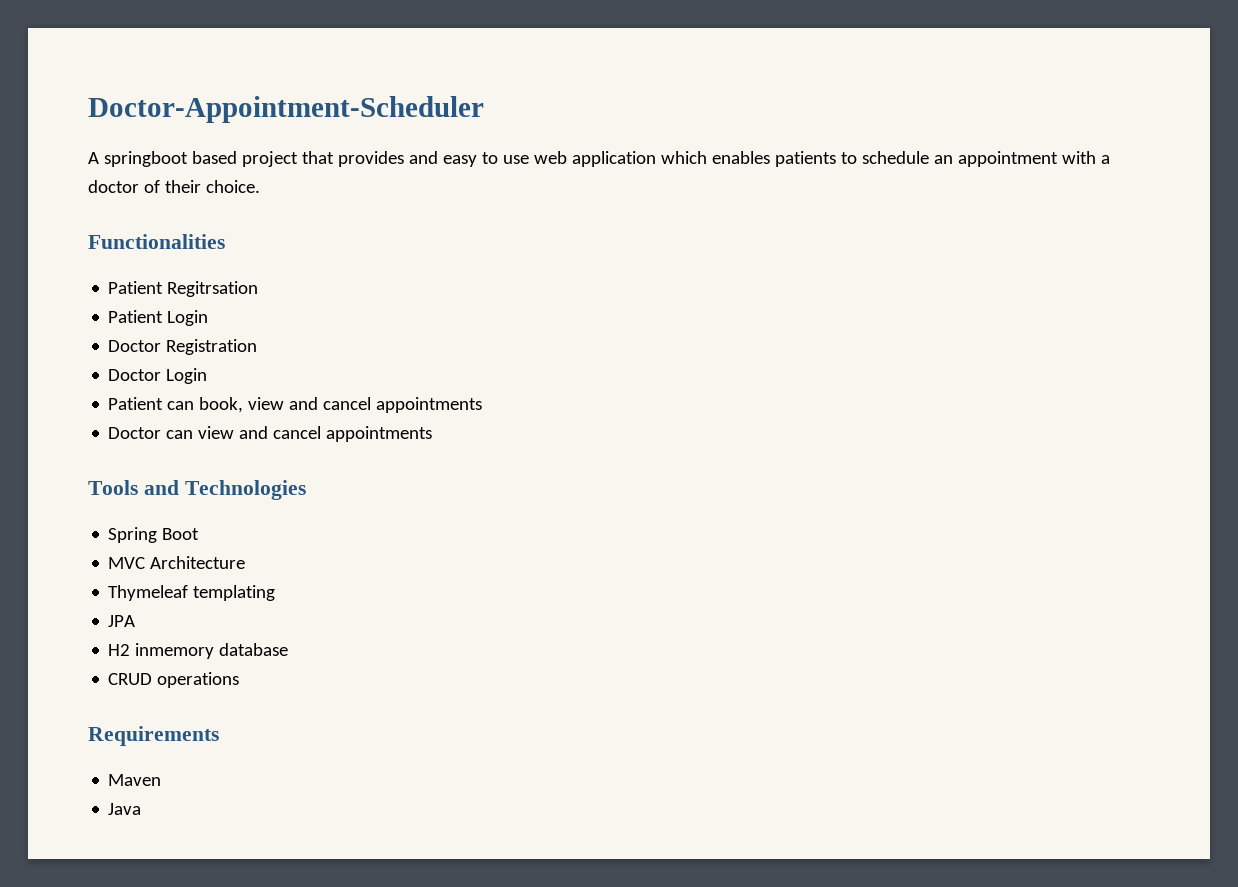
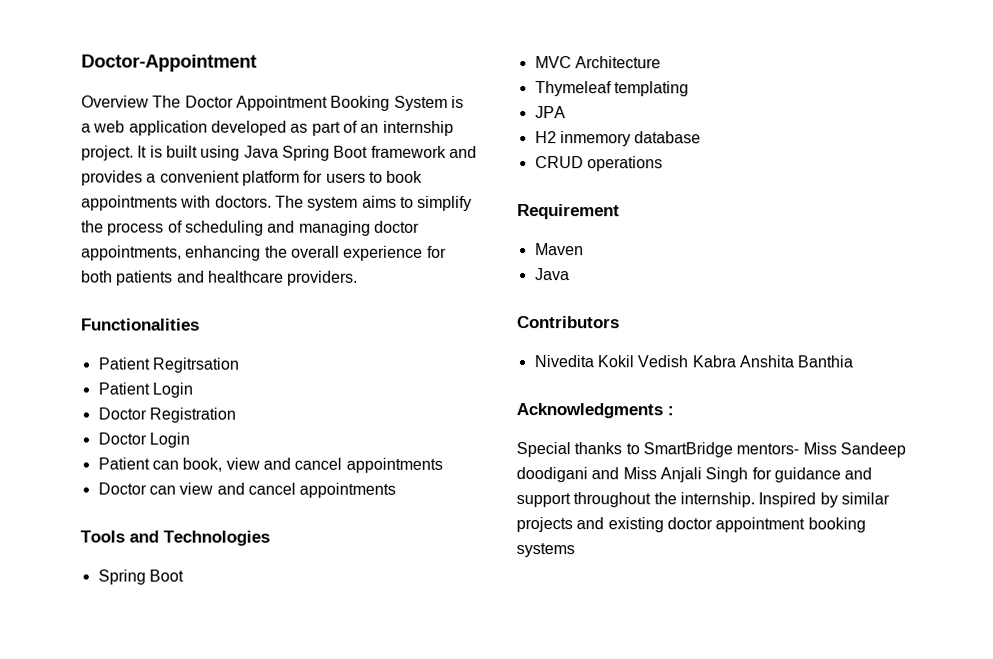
- Doctor-Appointment-Scheduler
- A springboot based project that provides and easy to use web application which enables patients to schedule an appointment with a doctor of their choice.
+ Doctor-Appointment
+ Overview The Doctor Appointment Booking System is a web application developed as part of an internship project. It is built using Java Spring Boot framework and provides a convenient platform for users to book appointments with doctors. The system aims to simplify the process of scheduling and managing doctor appointments, enhancing the overall experience for both patients and healthcare providers.
- Requirements
+ Requirement
+ Contributors
+ Nivedita Kokil Vedish Kabra Anshita Banthia
+ Acknowledgments :
+ Special thanks to SmartBridge mentors- Miss Sandeep doodigani and Miss Anjali Singh for guidance and support throughout the internship. Inspired by similar projects and existing doctor appointment booking systems

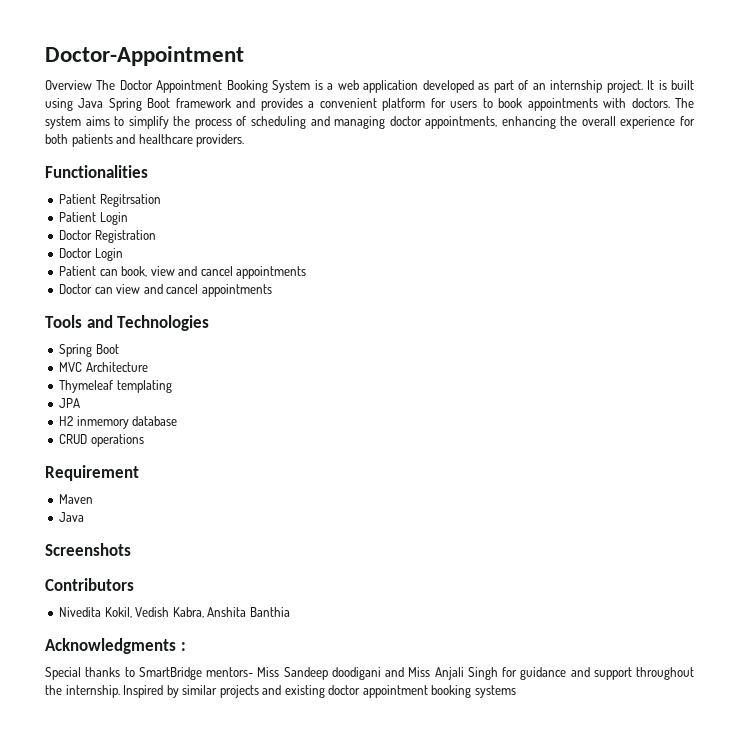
+ Screenshots
- Nivedita Kokil Vedish Kabra Anshita Banthia
+ Nivedita Kokil, Vedish Kabra, Anshita Banthia

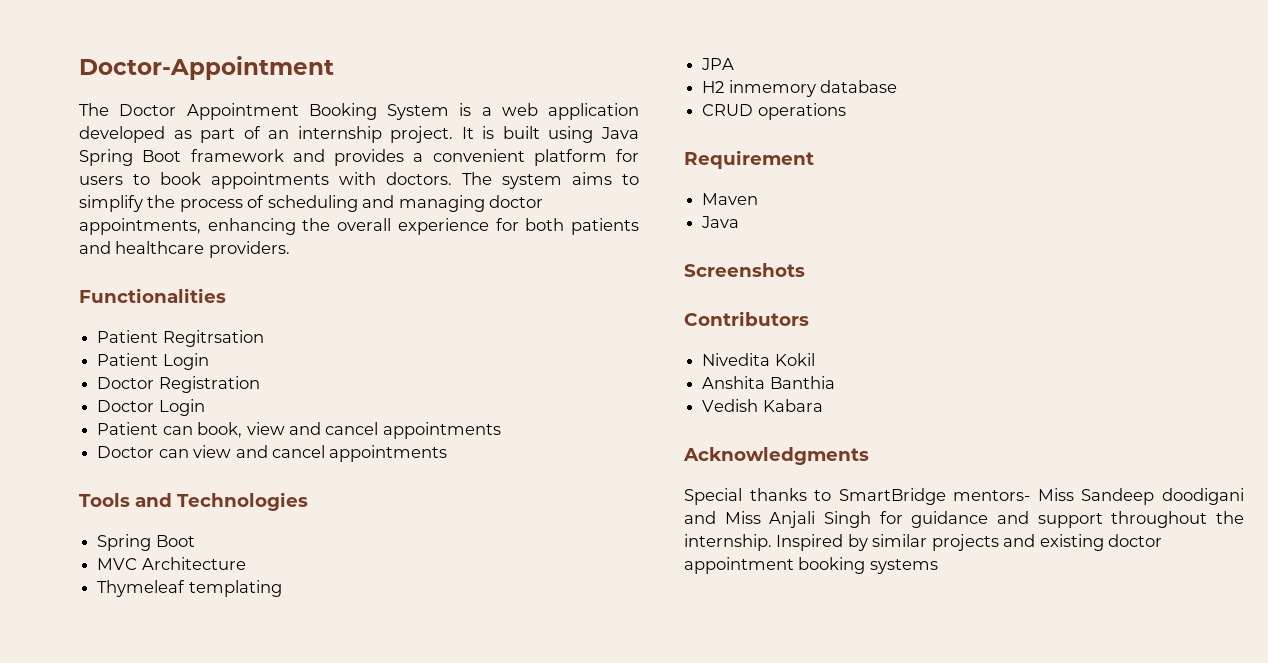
- Overview The Doctor Appointment Booking System is a web application developed as part of an internship project.
+ The Doctor Appointment Booking System is a web application developed as part of an internship project.
- Nivedita Kokil, Vedish Kabra, Anshita Banthia
+ Nivedita Kokil
+ Anshita Banthia
+ Vedish Kabara
- Acknowledgments :
+ Acknowledgments

